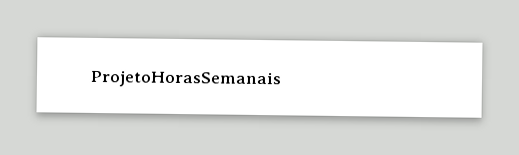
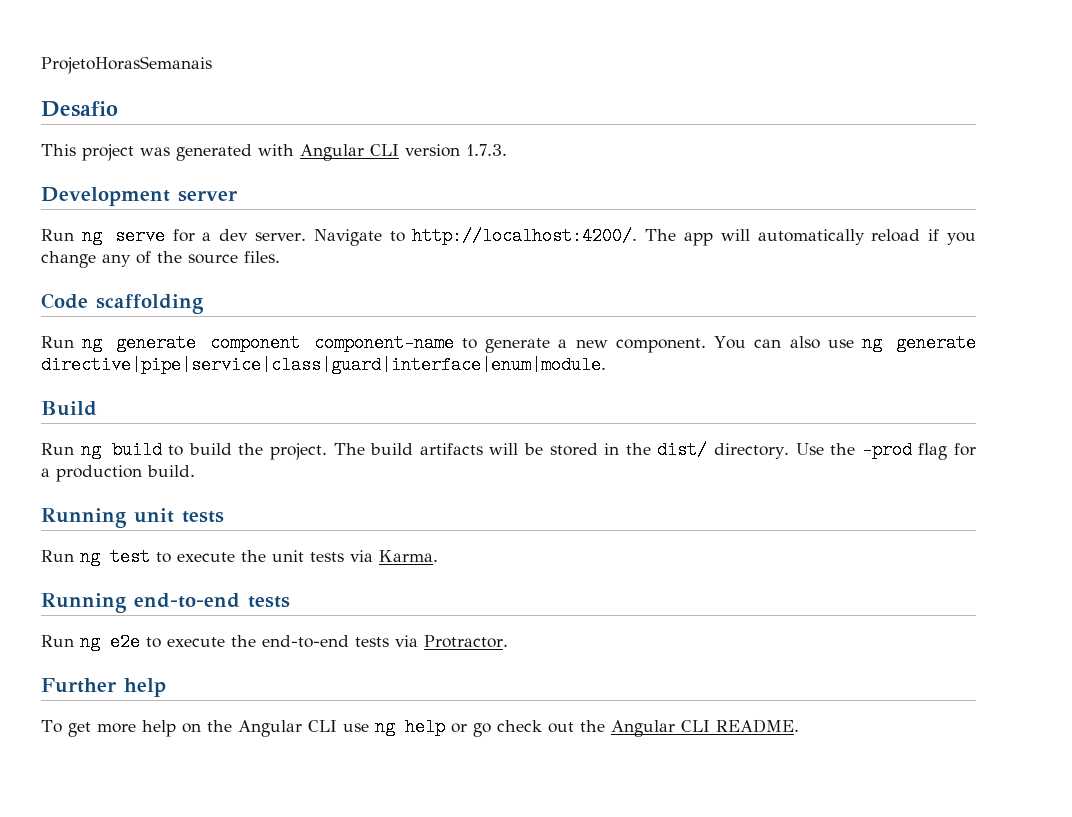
+ Desafio
+ This project was generated with Angular CLI version 1.7.3.
+ Development server
+ Run ng serve for a dev server. Navigate to http://localhost:4200/. The app will automatically reload if you change any of the source files.
+ Code scaffolding
+ Run ng generate component component-name to generate a new component. You can also use ng generate directive|pipe|service|class|guard|interface|enum|module.
+ Build
+ Run ng build to build the project. The build artifacts will be stored in the dist/ directory. Use the -prod flag for a production build.
+ Running unit tests
+ Run ng test to execute the unit tests via Karma.
+ Running end-to-end tests
+ Run ng e2e to execute the end-to-end tests via Protractor.
+ Further help
+ To get more help on the Angular CLI use ng help or go check out the Angular CLI README.

